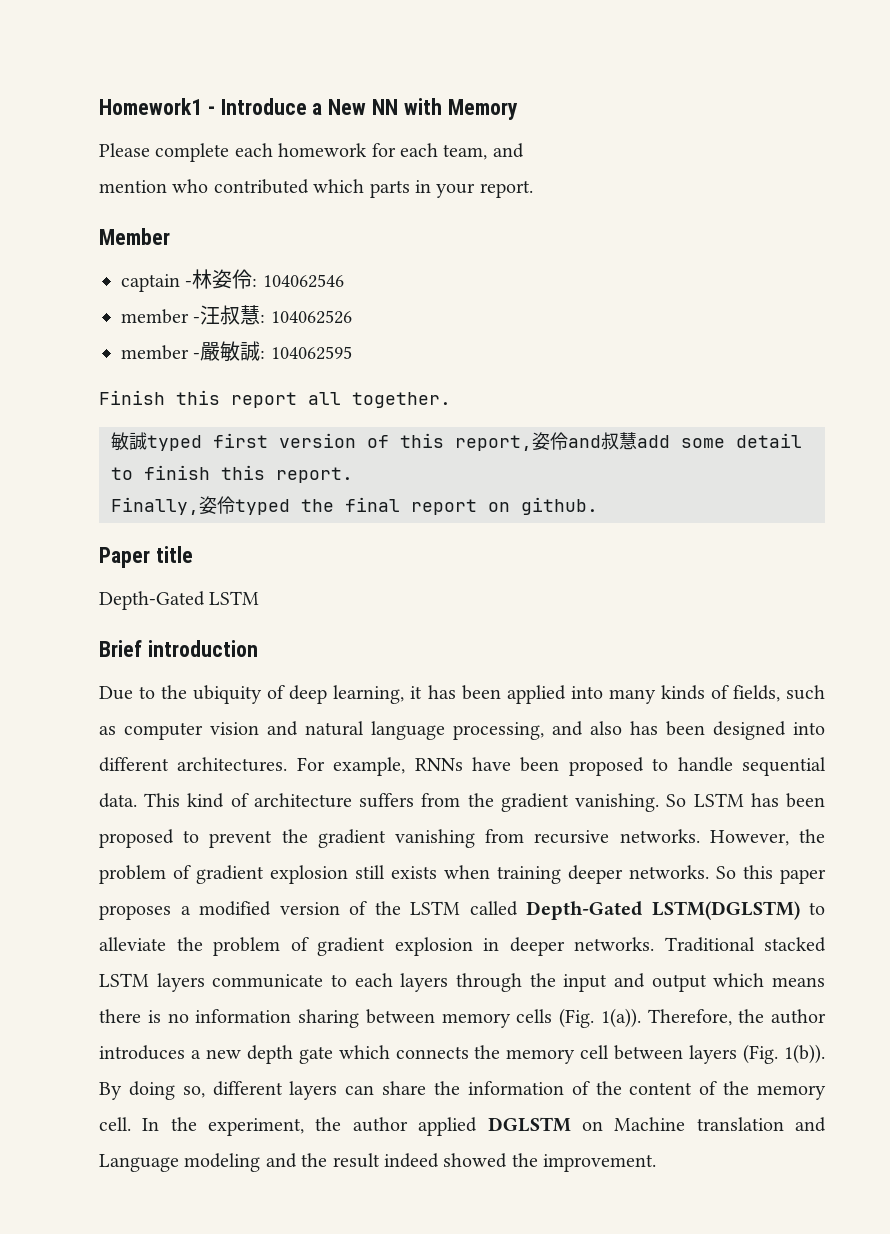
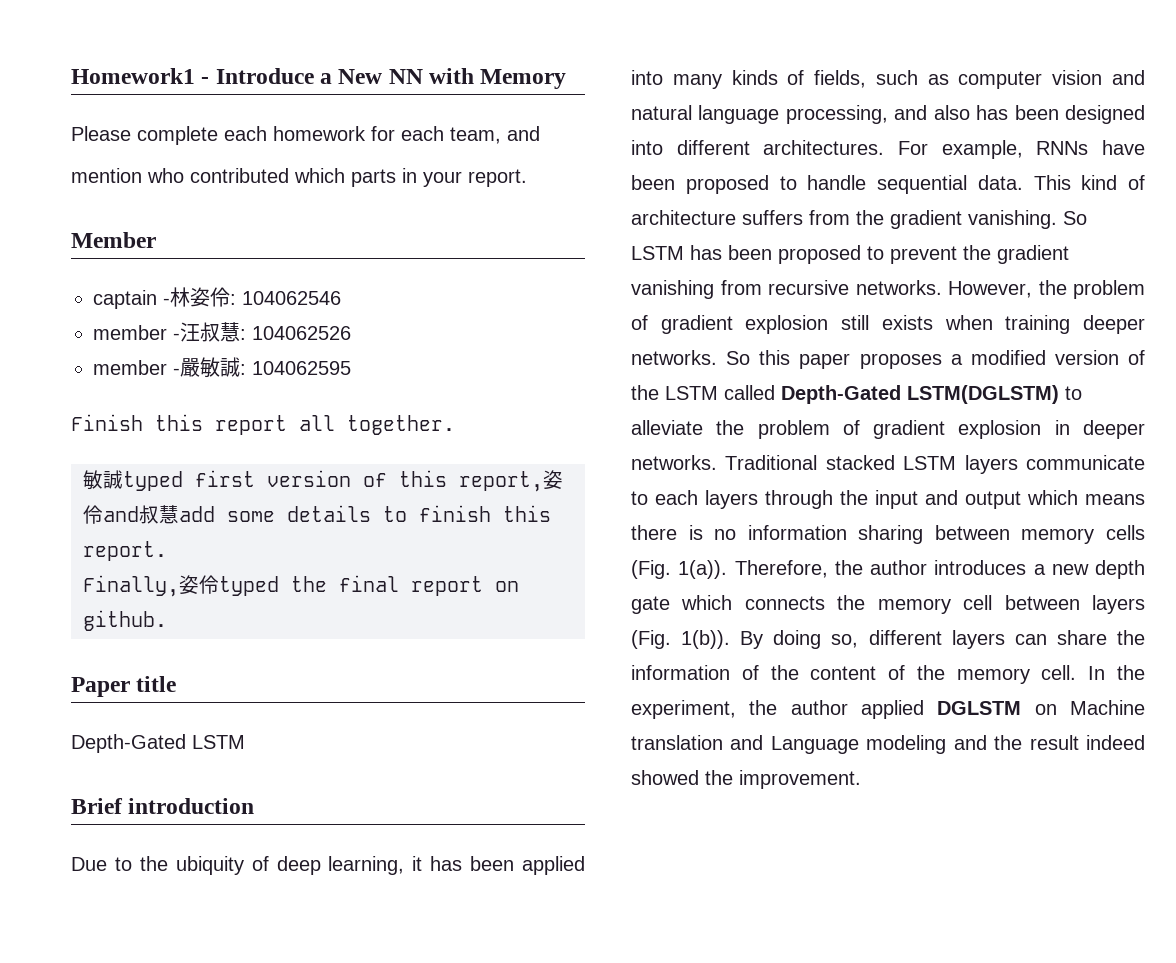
- 敏誠typed first version of this report,姿伶and叔慧add some detail to finish this report.
+ 敏誠typed first version of this report,姿伶and叔慧add some details to finish this report.

